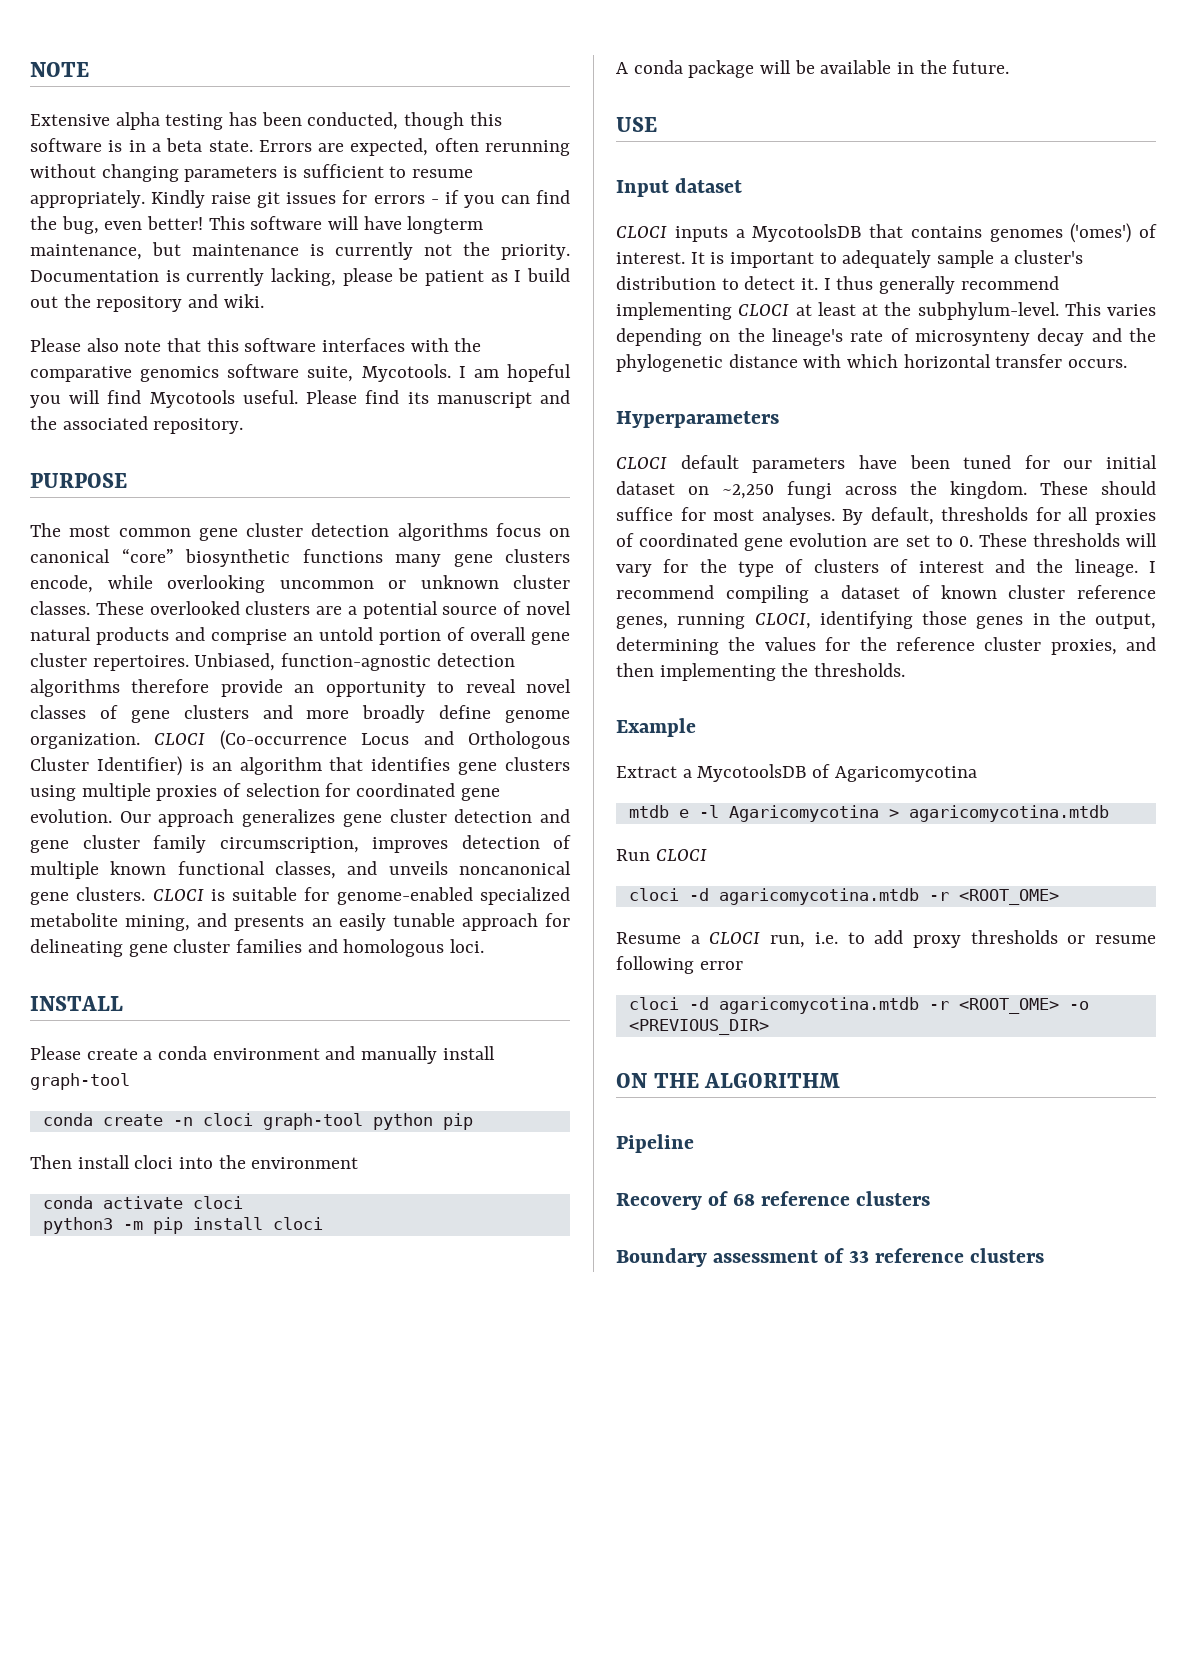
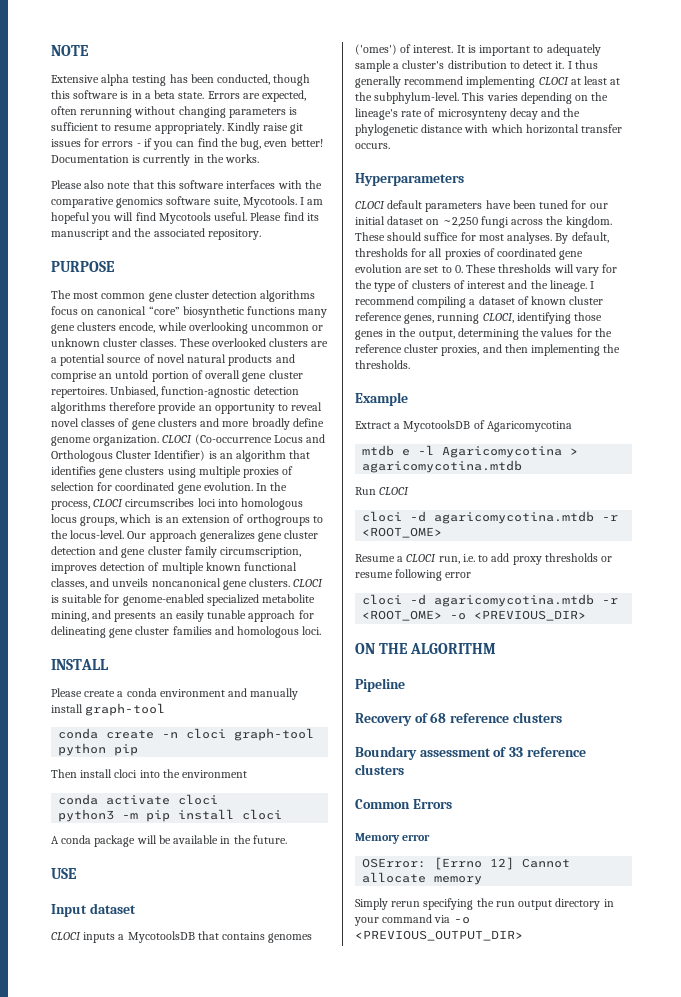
- This software will have longterm maintenance, but maintenance is currently not the priority. Documentation is currently lacking, please be patient as I build out the repository and wiki.
+ Documentation is currently in the works.
+ In the process, CLOCI circumscribes loci into homologous locus groups, which is an extension of orthogroups to the locus-level.
+ Common Errors
+ Memory error
+ OSError: [Errno 12] Cannot allocate memory
+ Simply rerun specifying the run output directory in your command via -o <PREVIOUS_OUTPUT_DIR>

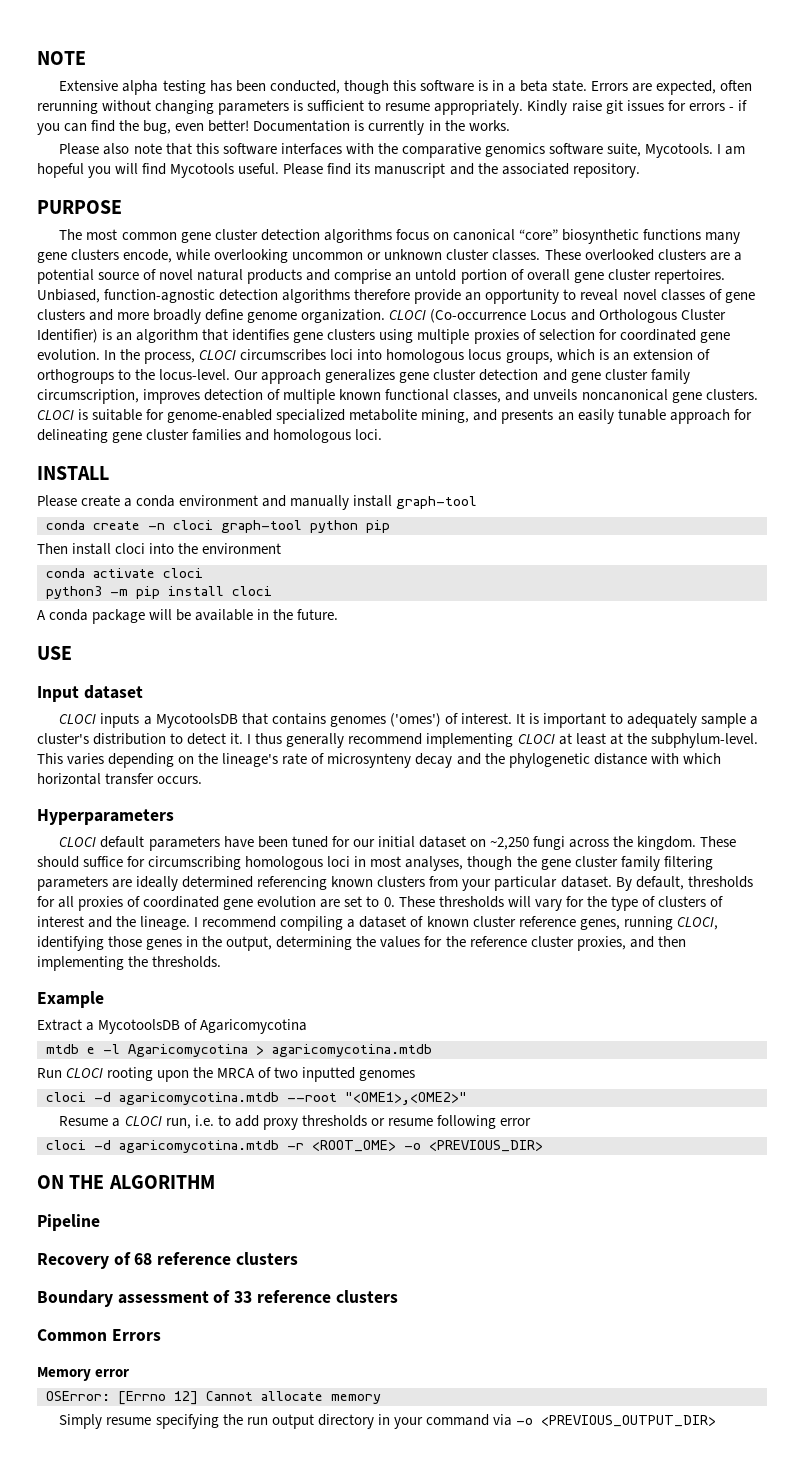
- These should suffice for most analyses.
+ These should suffice for circumscribing homologous loci in most analyses, though the gene cluster family filtering parameters are ideally determined referencing known clusters from your particular dataset.
- Run CLOCI
- cloci -d agaricomycotina.mtdb -r <ROOT_OME>
+ Run CLOCI rooting upon the MRCA of two inputted genomes
+ cloci -d agaricomycotina.mtdb --root "<OME1>,<OME2>"
- Simply rerun specifying the run output directory in your command via -o <PREVIOUS_OUTPUT_DIR>
+ Simply resume specifying the run output directory in your command via -o <PREVIOUS_OUTPUT_DIR>

